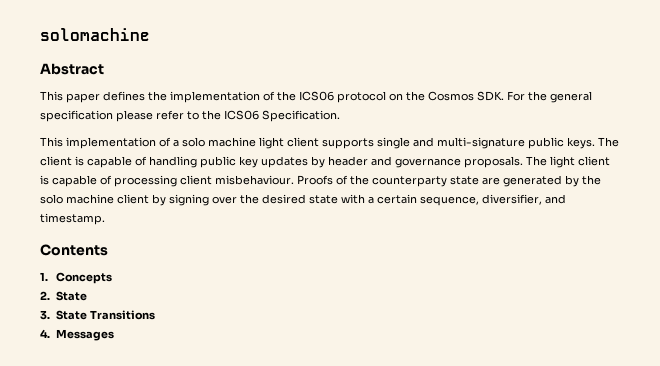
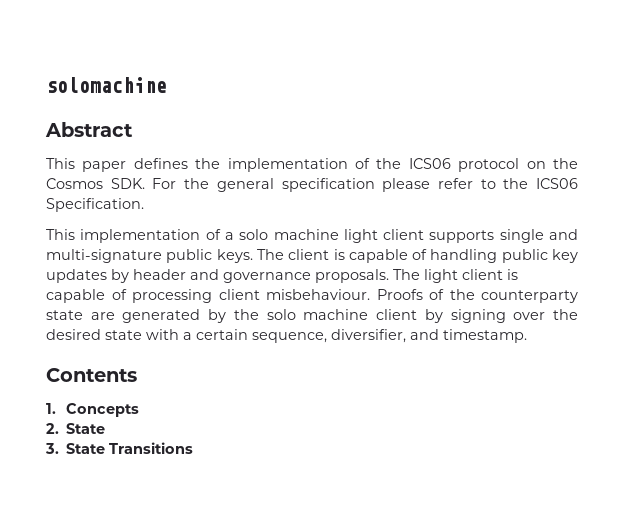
- 4. Messages

